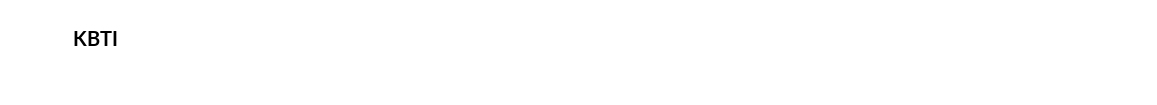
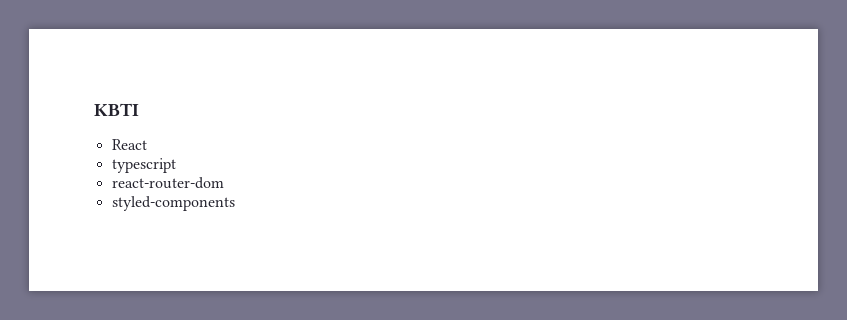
+ React
+ typescript
+ react-router-dom
+ styled-components

